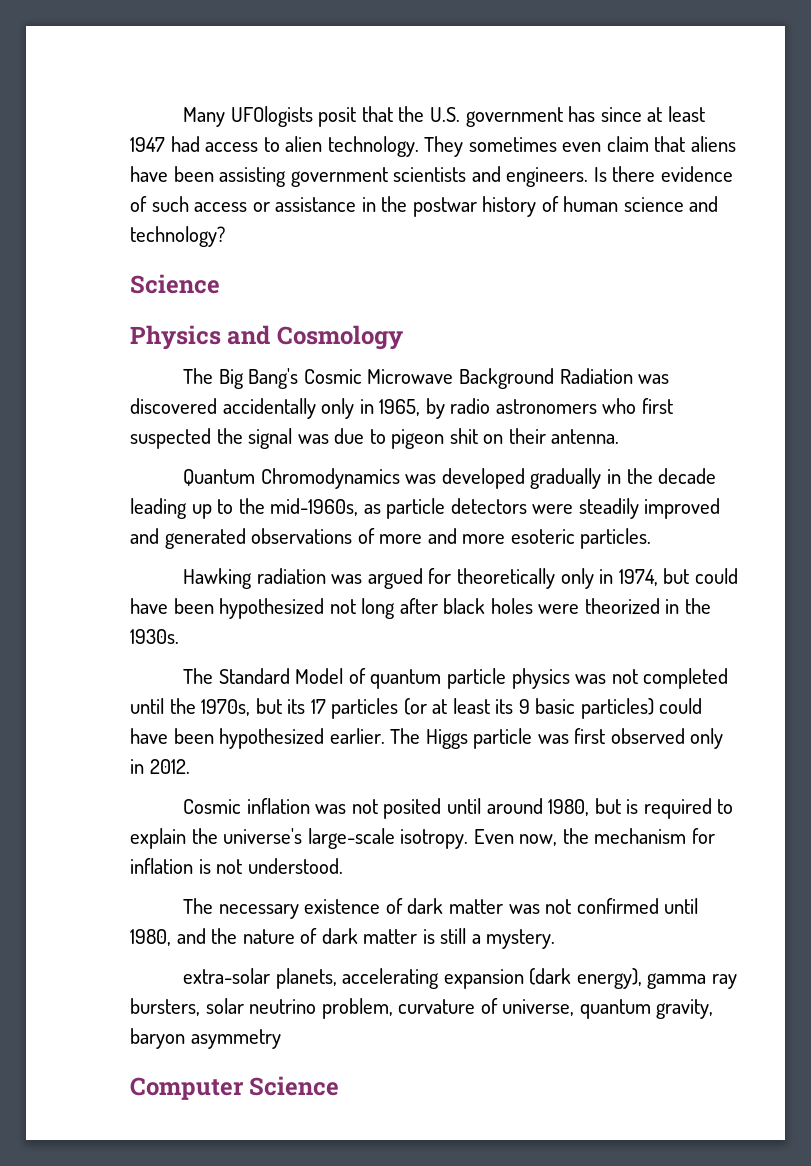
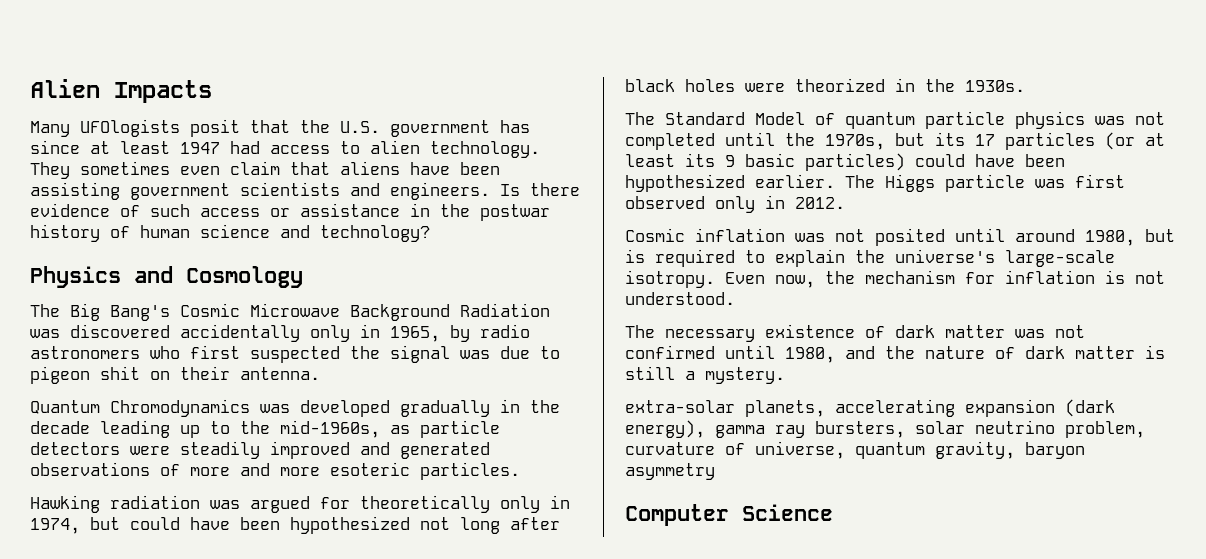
+ Alien Impacts
  Is there evidence of such access or assistance in the postwar history of human science and technology?
- Science

